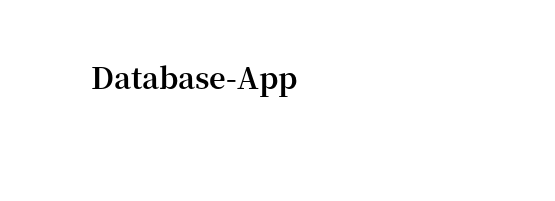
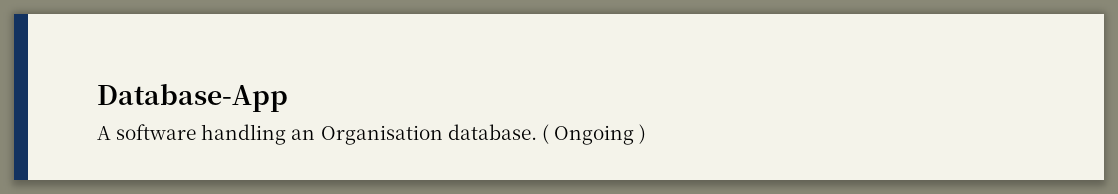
+ A software handling an Organisation database. ( Ongoing )

